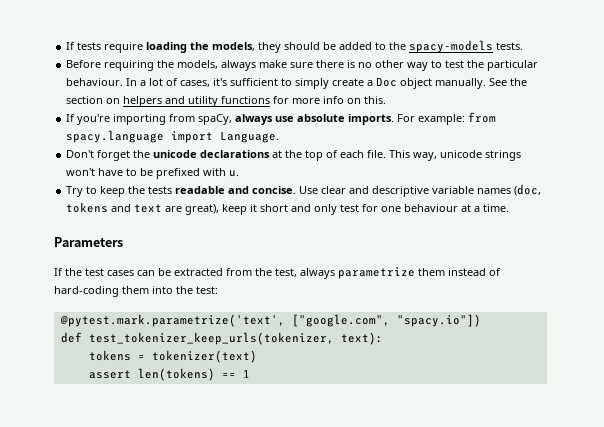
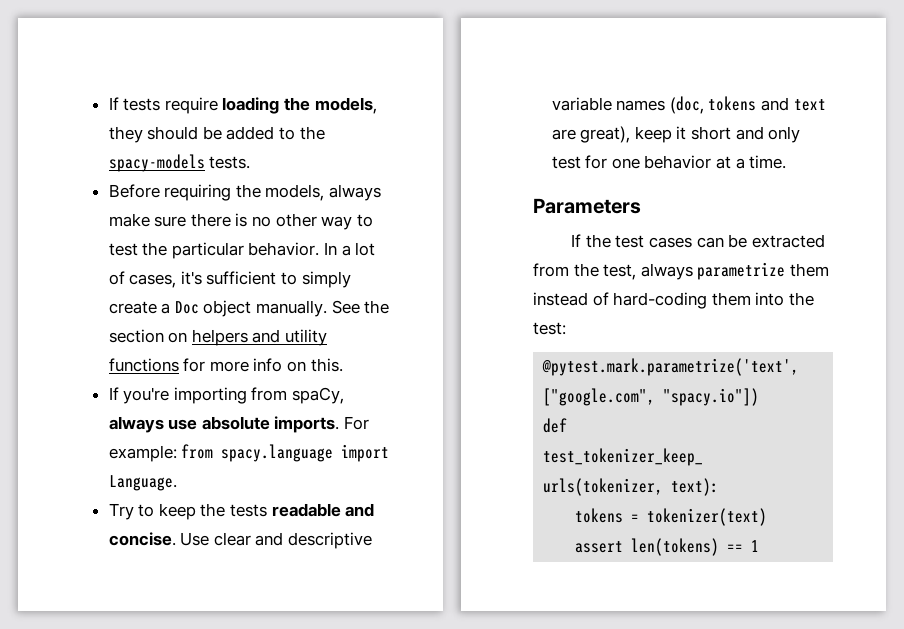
- Before requiring the models, always make sure there is no other way to test the particular behaviour.
+ Before requiring the models, always make sure there is no other way to test the particular behavior.
- Don't forget the unicode declarations at the top of each file. This way, unicode strings won't have to be prefixed with u.
- Use clear and descriptive variable names (doc, tokens and text are great), keep it short and only test for one behaviour at a time.
+ Use clear and descriptive variable names (doc, tokens and text are great), keep it short and only test for one behavior at a time.

